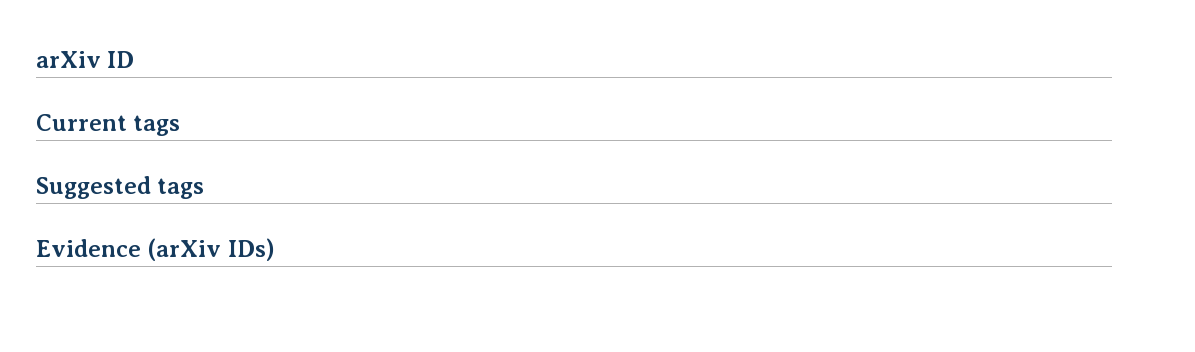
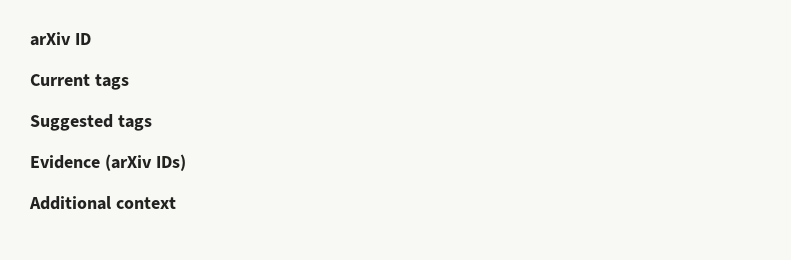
+ Additional context

